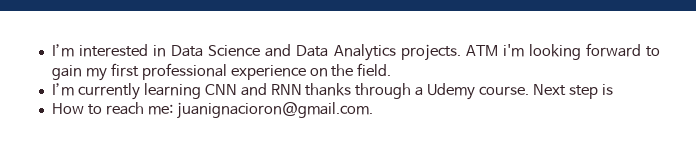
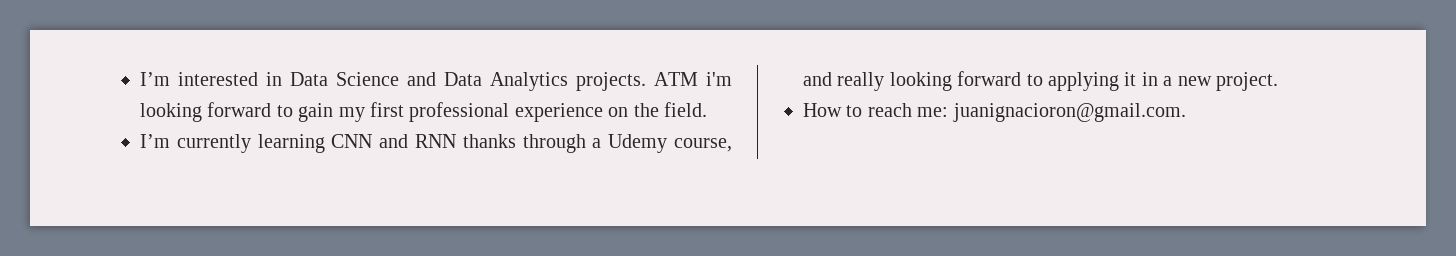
- I’m currently learning CNN and RNN thanks through a Udemy course. Next step is
+ I’m currently learning CNN and RNN thanks through a Udemy course, and really looking forward to applying it in a new project.

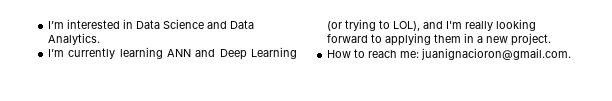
- I’m interested in Data Science and Data Analytics projects. ATM i'm looking forward to gain my first professional experience on the field.
- I’m currently learning CNN and RNN thanks through a Udemy course, and really looking forward to applying it in a new project.
+ I’m interested in Data Science and Data Analytics.
+ I’m currently learning ANN and Deep Learning (or trying to LOL), and I'm really looking forward to applying them in a new project.

